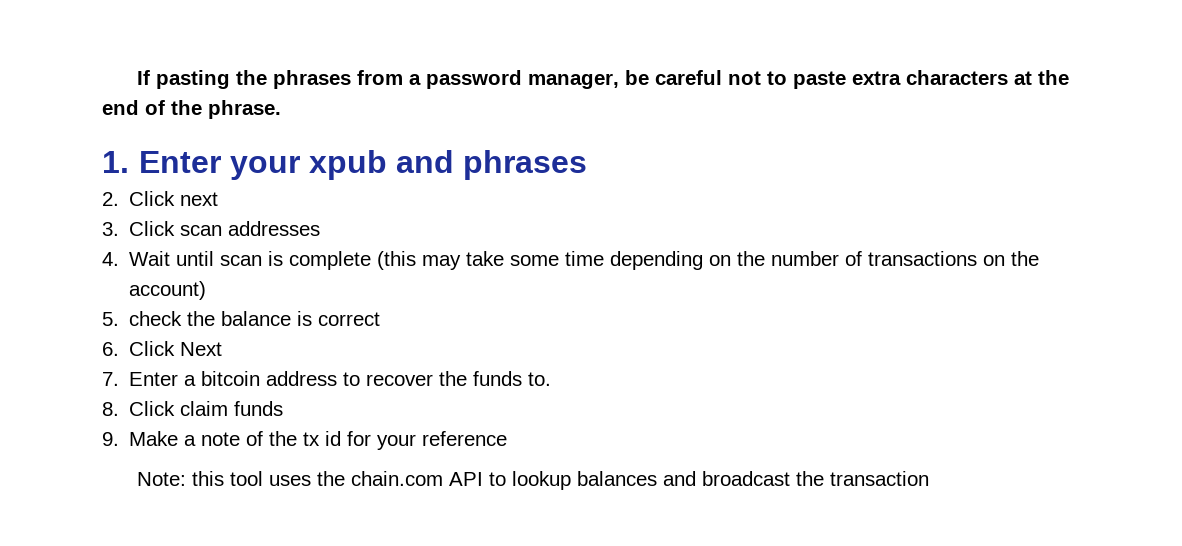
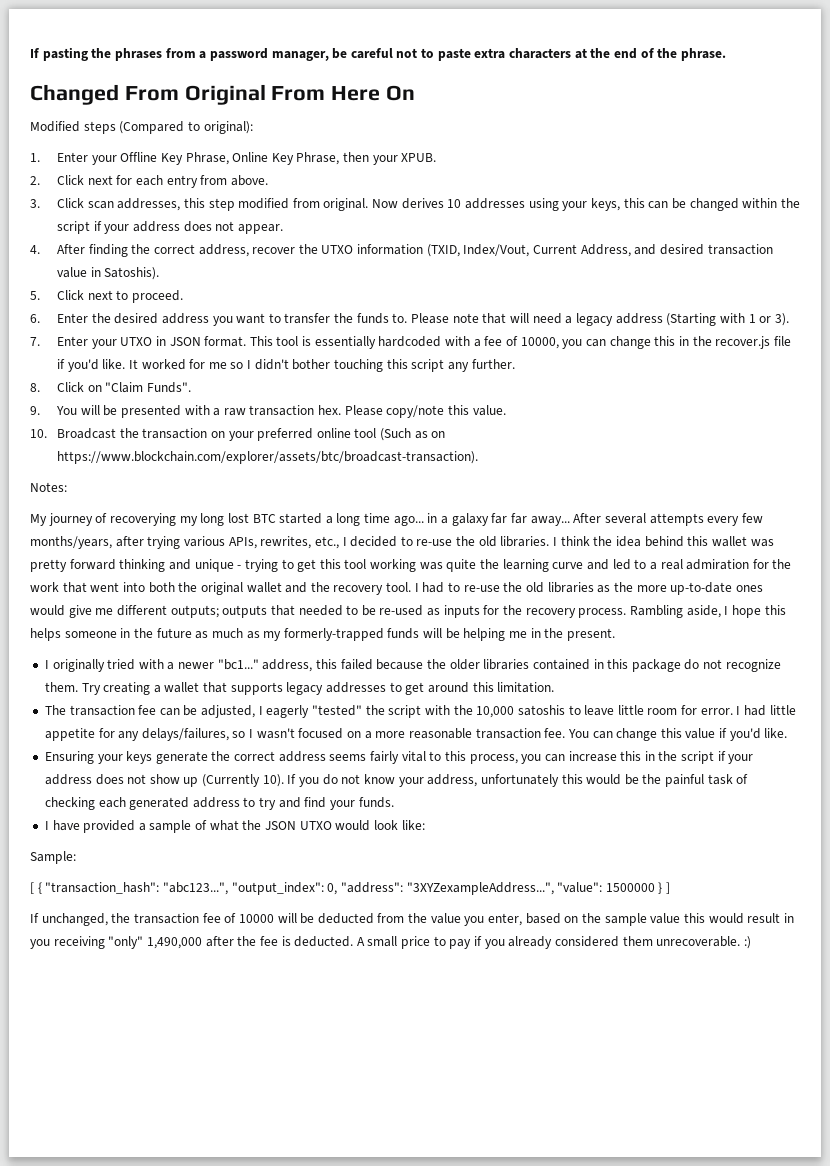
- 1. Enter your xpub and phrases
- 2. Click next
- 3. Click scan addresses
- 4. Wait until scan is complete (this may take some time depending on the number of transactions on the account)
- 5. check the balance is correct
- 6. Click Next
- 7. Enter a bitcoin address to recover the funds to.
- 8. Click claim funds
- 9. Make a note of the tx id for your reference
- Note: this tool uses the chain.com API to lookup balances and broadcast the transaction
+ Changed From Original From Here On
+ Modified steps (Compared to original):
+ 1. Enter your Offline Key Phrase, Online Key Phrase, then your XPUB.
+ 2. Click next for each entry from above.
+ 3. Click scan addresses, this step modified from original. Now derives 10 addresses using your keys, this can be changed within the script if your address does not appear.
+ 4. After finding the correct address, recover the UTXO information (TXID, Index/Vout, Current Address, and desired transaction value in Satoshis).
+ 5. Click next to proceed.
+ 6. Enter the desired address you want to transfer the funds to. Please note that will need a legacy address (Starting with 1 or 3).
+ 7. Enter your UTXO in JSON format. This tool is essentially hardcoded with a fee of 10000, you can change this in the recover.js file if you'd like. It worked for me so I didn't bother touching this script any further.
+ 8. Click on "Claim Funds".
+ 9. You will be presented with a raw transaction hex. Please copy/note this value.
+ 10. Broadcast the transaction on your preferred online tool (Such as on https://www.blockchain.com/explorer/assets/btc/broadcast-transaction).
+ Notes:
+ My journey of recoverying my long lost BTC started a long time ago... in a galaxy far far away... After several attempts every few months/years, after trying various APIs, rewrites, etc., I decided to re-use the old libraries. I think the idea behind this wallet was pretty forward thinking and unique - trying to get this tool working was quite the learning curve and led to a real admiration for the work that went into both the original wallet and the recovery tool. I had to re-use the old libraries as the more up-to-date ones would give me different outputs; outputs that needed to be re-used as inputs for the recovery process. Rambling aside, I hope this helps someone in the future as much as my formerly-trapped funds will be helping me in the present.
+ I originally tried with a newer "bc1..." address, this failed because the older libraries contained in this package do not recognize them. Try creating a wallet that supports legacy addresses to get around this limitation.
+ The transaction fee can be adjusted, I eagerly "tested" the script with the 10,000 satoshis to leave little room for error. I had little appetite for any delays/failures, so I wasn't focused on a more reasonable transaction fee. You can change this value if you'd like.
+ Ensuring your keys generate the correct address seems fairly vital to this process, you can increase this in the script if your address does not show up (Currently 10). If you do not know your address, unfortunately this would be the painful task of checking each generated address to try and find your funds.
+ I have provided a sample of what the JSON UTXO would look like:
+ Sample:
+ [ { "transaction_hash": "abc123...", "output_index": 0, "address": "3XYZexampleAddress...", "value": 1500000 } ]
+ If unchanged, the transaction fee of 10000 will be deducted from the value you enter, based on the sample value this would result in you receiving "only" 1,490,000 after the fee is deducted. A small price to pay if you already considered them unrecoverable. :)

